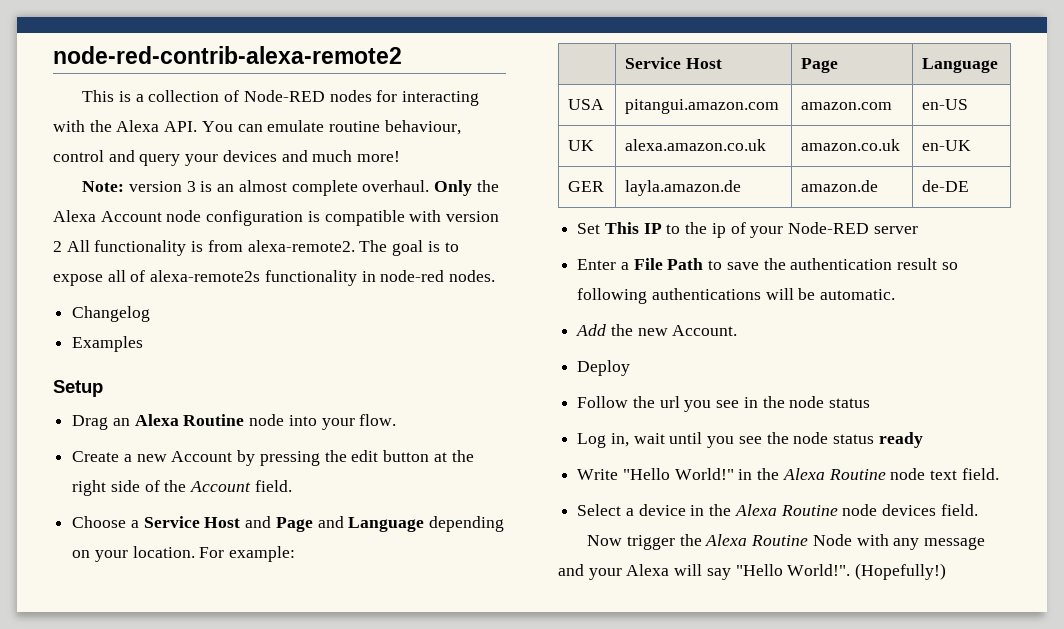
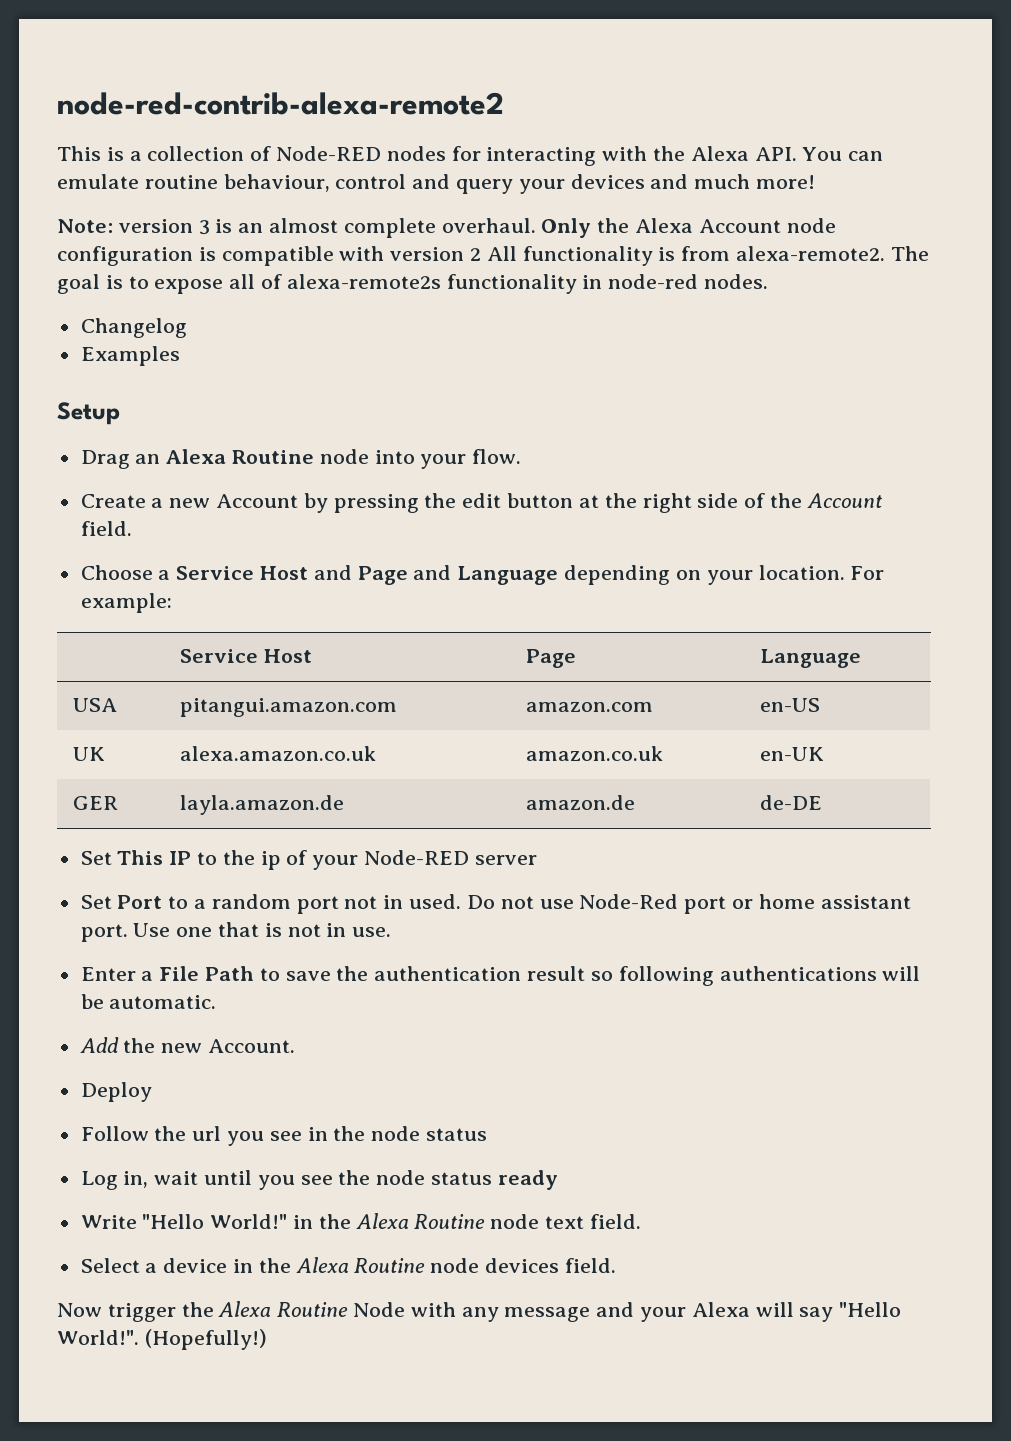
+ Set Port to a random port not in used. Do not use Node-Red port or home assistant port. Use one that is not in use.

